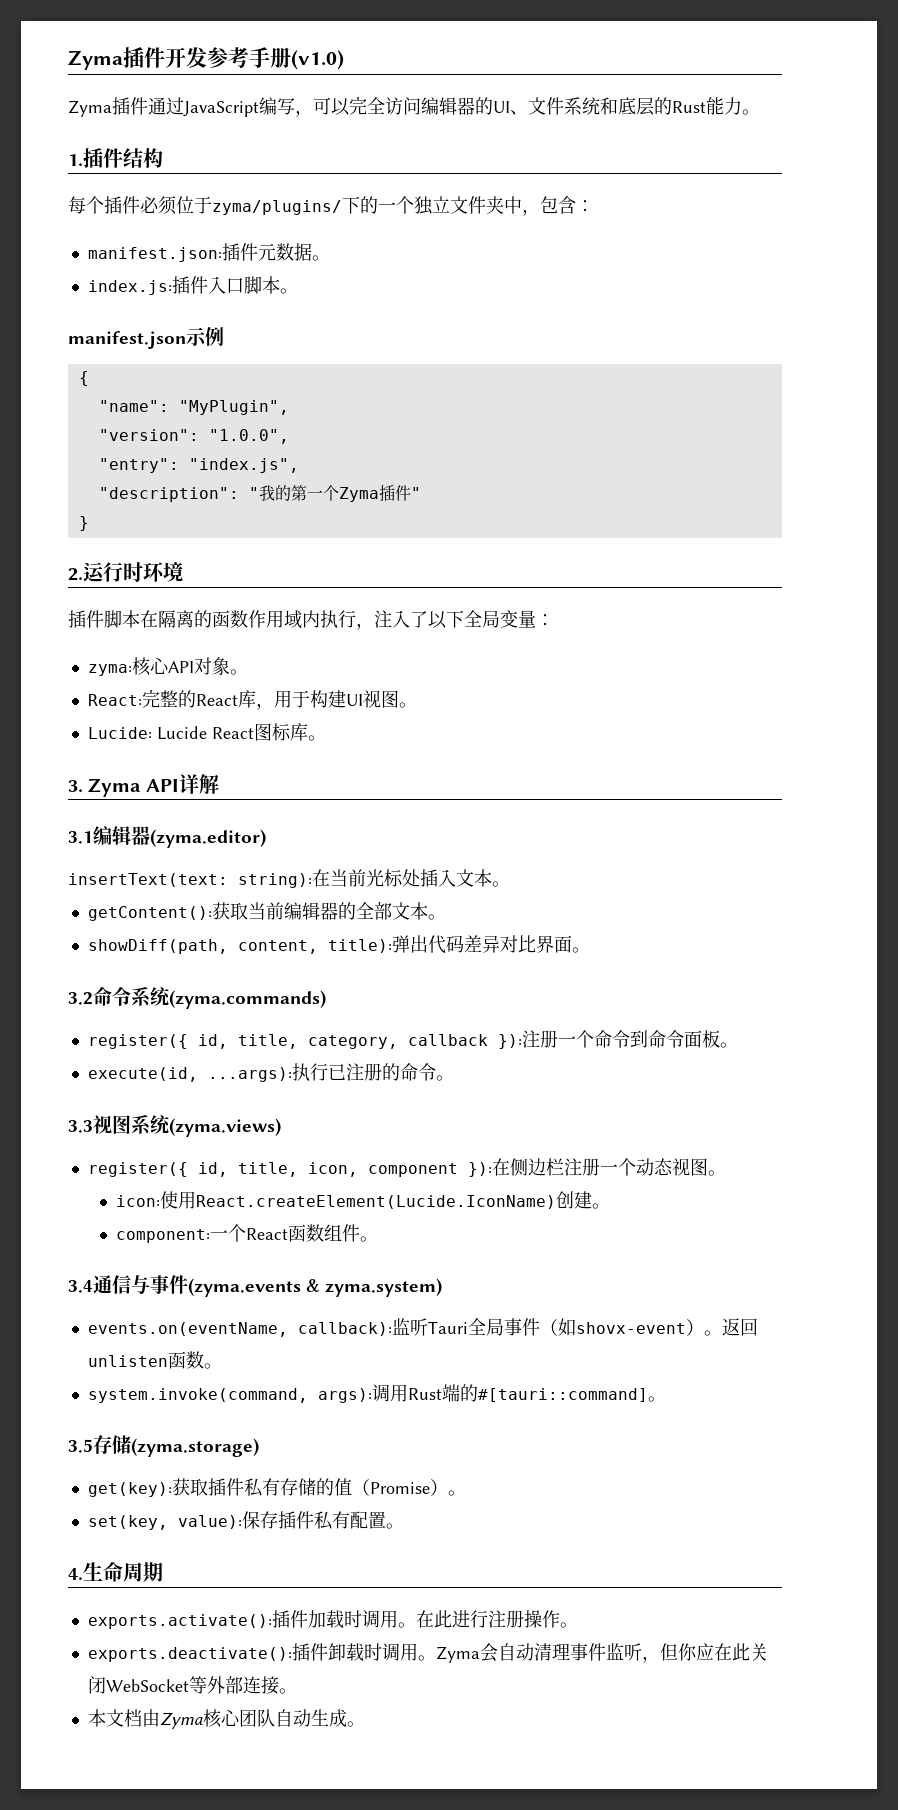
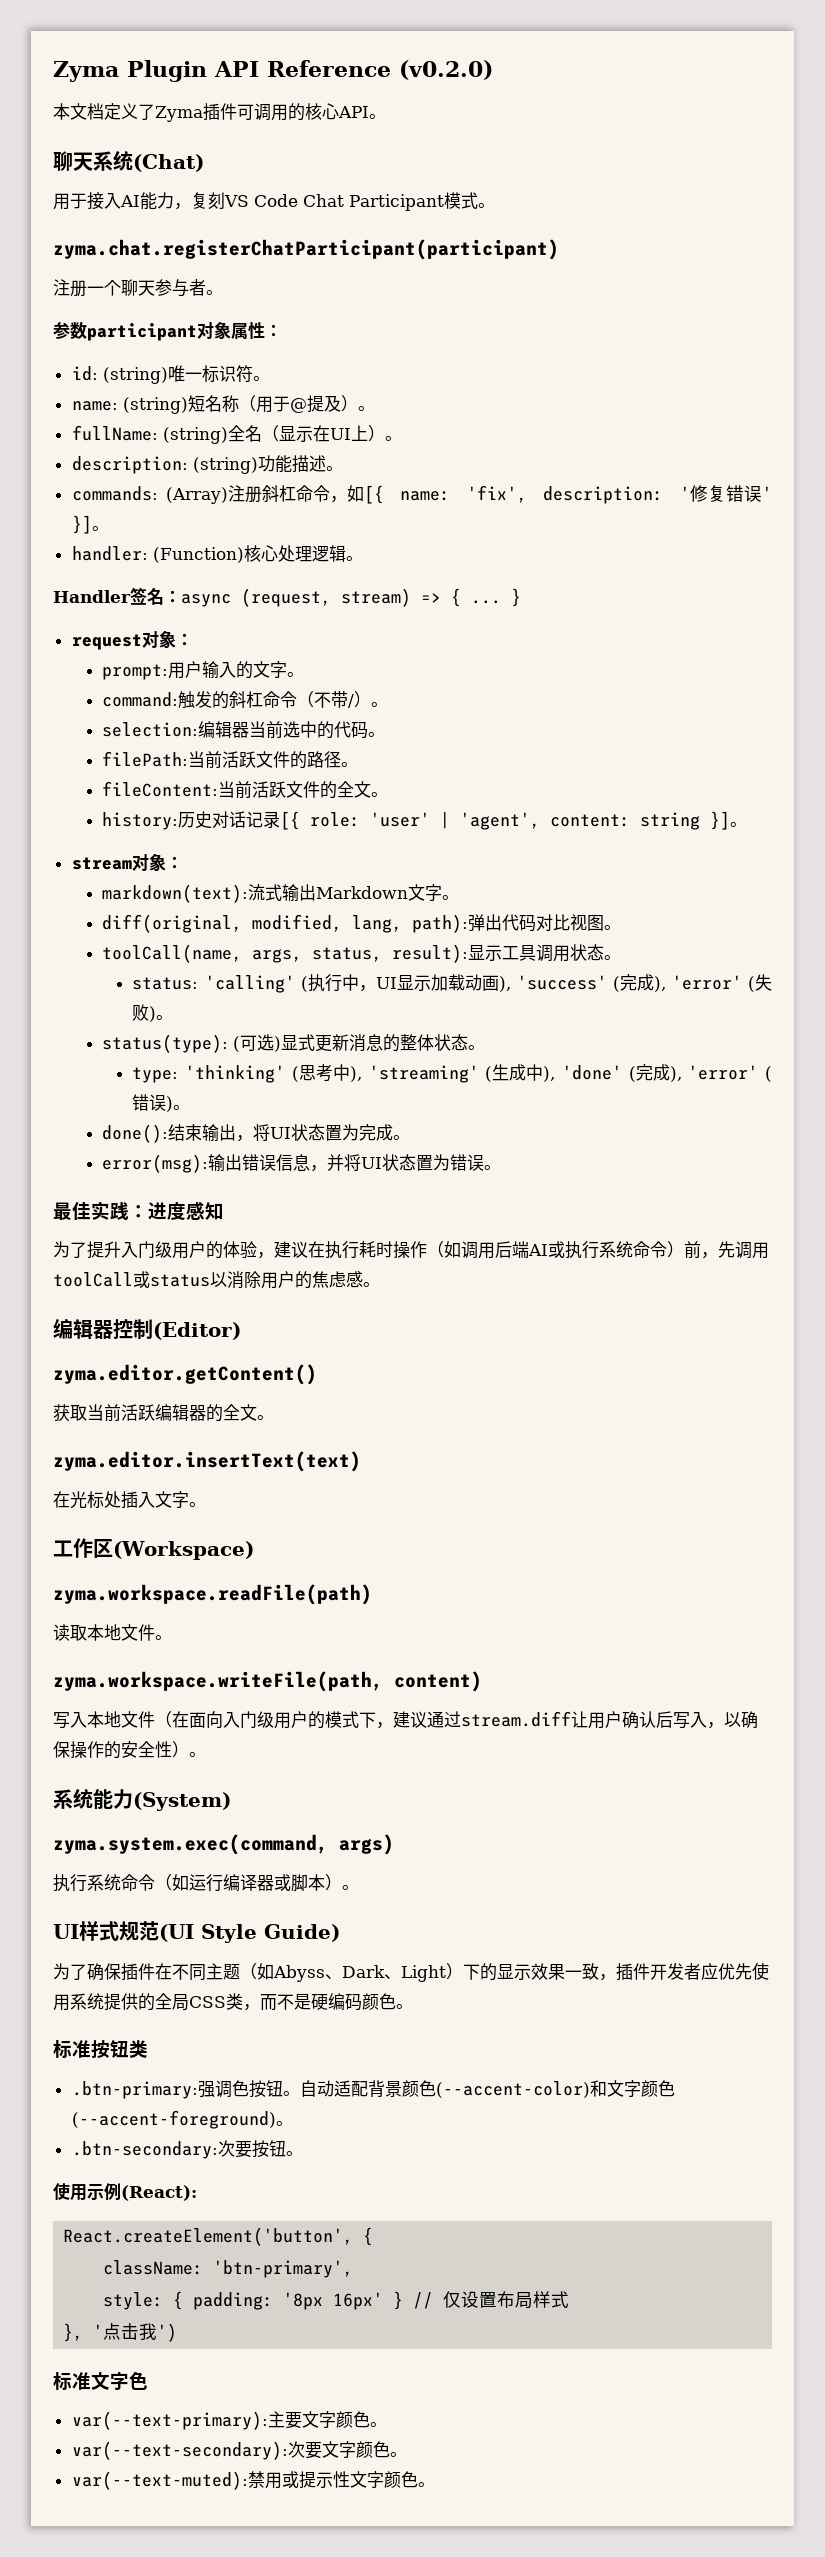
- Zyma插件开发参考手册(v1.0)
- Zyma插件通过JavaScript编写，可以完全访问编辑器的UI、文件系统和底层的Rust能力。
- 1.插件结构
- 每个插件必须位于zyma/plugins/下的一个独立文件夹中，包含：
- manifest.json:插件元数据。
- index.js:插件入口脚本。
- manifest.json示例
- {
- "name": "MyPlugin",
- "version": "1.0.0",
- "entry": "index.js",
- "description": "我的第一个Zyma插件"
- }
- 2.运行时环境
- 插件脚本在隔离的函数作用域内执行，注入了以下全局变量：
- zyma:核心API对象。
- React:完整的React库，用于构建UI视图。
- Lucide: Lucide React图标库。
- 3. Zyma API详解
- 3.1编辑器(zyma.editor)
- insertText(text: string):在当前光标处插入文本。
- getContent():获取当前编辑器的全部文本。
- showDiff(path, content, title):弹出代码差异对比界面。
- 3.2命令系统(zyma.commands)
- register({ id, title, category, callback }):注册一个命令到命令面板。
- execute(id, ...args):执行已注册的命令。
- 3.3视图系统(zyma.views)
- register({ id, title, icon, component }):在侧边栏注册一个动态视图。
- icon:使用React.createElement(Lucide.IconName)创建。
- component:一个React函数组件。
- 3.4通信与事件(zyma.events & zyma.system)
- events.on(eventName, callback):监听Tauri全局事件（如shovx-event）。返回unlisten函数。
- system.invoke(command, args):调用Rust端的#[tauri::command]。
- 3.5存储(zyma.storage)
- get(key):获取插件私有存储的值（Promise）。
- set(key, value):保存插件私有配置。
- 4.生命周期
- exports.activate():插件加载时调用。在此进行注册操作。
- exports.deactivate():插件卸载时调用。Zyma会自动清理事件监听，但你应在此关闭WebSocket等外部连接。
- 本文档由Zyma核心团队自动生成。
+ Zyma Plugin API Reference (v0.2.0)
+ 本文档定义了Zyma插件可调用的核心API。
+ 聊天系统(Chat)
+ 用于接入AI能力，复刻VS Code Chat Participant模式。
+ zyma.chat.registerChatParticipant(participant)
+ 注册一个聊天参与者。
+ 参数participant对象属性：
+ id: (string)唯一标识符。
+ name: (string)短名称（用于@提及）。
+ fullName: (string)全名（显示在UI上）。
+ description: (string)功能描述。
+ commands: (Array)注册斜杠命令，如[{ name: 'fix', description: '修复错误' }]。
+ handler: (Function)核心处理逻辑。
+ Handler签名：async (request, stream) => { ... }
+ request对象：
+ prompt:用户输入的文字。
+ command:触发的斜杠命令（不带/）。
+ selection:编辑器当前选中的代码。
+ filePath:当前活跃文件的路径。
+ fileContent:当前活跃文件的全文。
+ history:历史对话记录[{ role: 'user' | 'agent', content: string }]。
+ stream对象：
+ markdown(text):流式输出Markdown文字。
+ diff(original, modified, lang, path):弹出代码对比视图。
+ toolCall(name, args, status, result):显示工具调用状态。
+ status: 'calling' (执行中，UI显示加载动画), 'success' (完成), 'error' (失败)。
+ status(type): (可选)显式更新消息的整体状态。
+ type: 'thinking' (思考中), 'streaming' (生成中), 'done' (完成), 'error' (错误)。
+ done():结束输出，将UI状态置为完成。
+ error(msg):输出错误信息，并将UI状态置为错误。
+ 最佳实践：进度感知
+ 为了提升入门级用户的体验，建议在执行耗时操作（如调用后端AI或执行系统命令）前，先调用toolCall或status以消除用户的焦虑感。
+ 编辑器控制(Editor)
+ zyma.editor.getContent()
+ 获取当前活跃编辑器的全文。
+ zyma.editor.insertText(text)
+ 在光标处插入文字。
+ 工作区(Workspace)
+ zyma.workspace.readFile(path)
+ 读取本地文件。
+ zyma.workspace.writeFile(path, content)
+ 写入本地文件（在面向入门级用户的模式下，建议通过stream.diff让用户确认后写入，以确保操作的安全性）。
+ 系统能力(System)
+ zyma.system.exec(command, args)
+ 执行系统命令（如运行编译器或脚本）。
+ UI样式规范(UI Style Guide)
+ 为了确保插件在不同主题（如Abyss、Dark、Light）下的显示效果一致，插件开发者应优先使用系统提供的全局CSS类，而不是硬编码颜色。
+ 标准按钮类
+ .btn-primary:强调色按钮。自动适配背景颜色(--accent-color)和文字颜色(--accent-foreground)。
+ .btn-secondary:次要按钮。
+ 使用示例(React):
+ React.createElement('button', {
+ className: 'btn-primary',
+ style: { padding: '8px 16px' } // 仅设置布局样式
+ }, '点击我')
+ 标准文字色
+ var(--text-primary):主要文字颜色。
+ var(--text-secondary):次要文字颜色。
+ var(--text-muted):禁用或提示性文字颜色。

